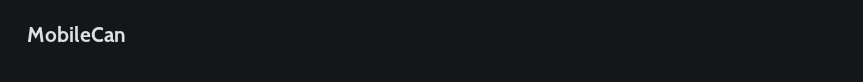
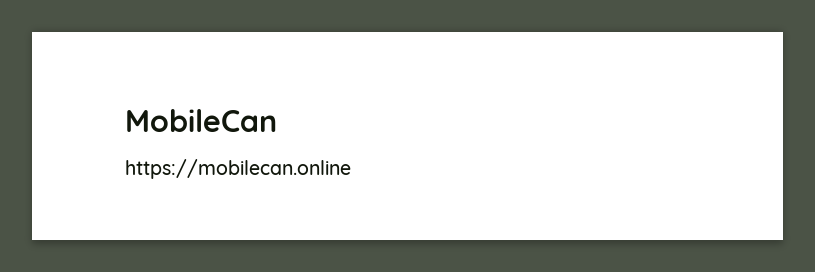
+ https://mobilecan.online

